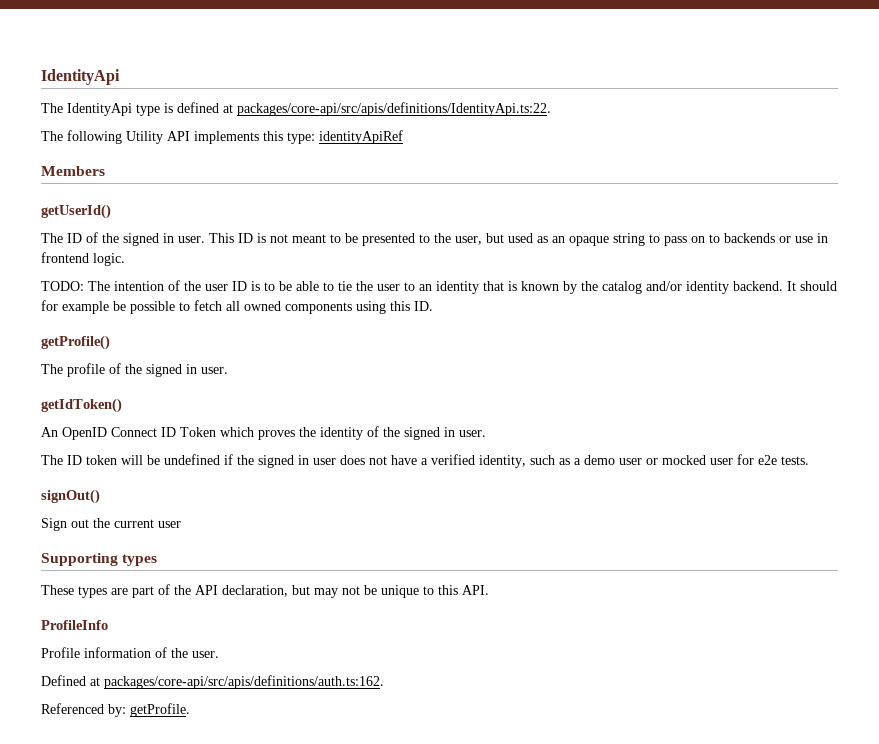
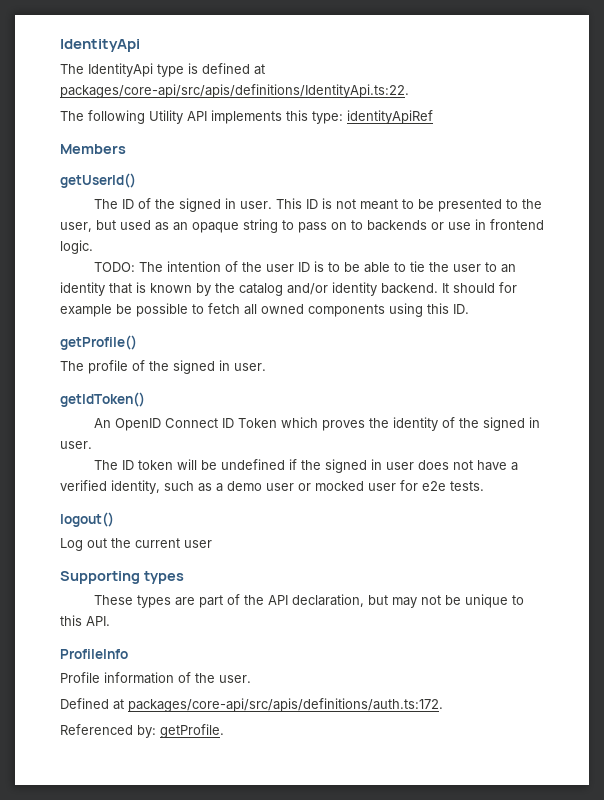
- signOut()
- Sign out the current user
+ logout()
+ Log out the current user
- Defined at packages/core-api/src/apis/definitions/auth.ts:162.
+ Defined at packages/core-api/src/apis/definitions/auth.ts:172.

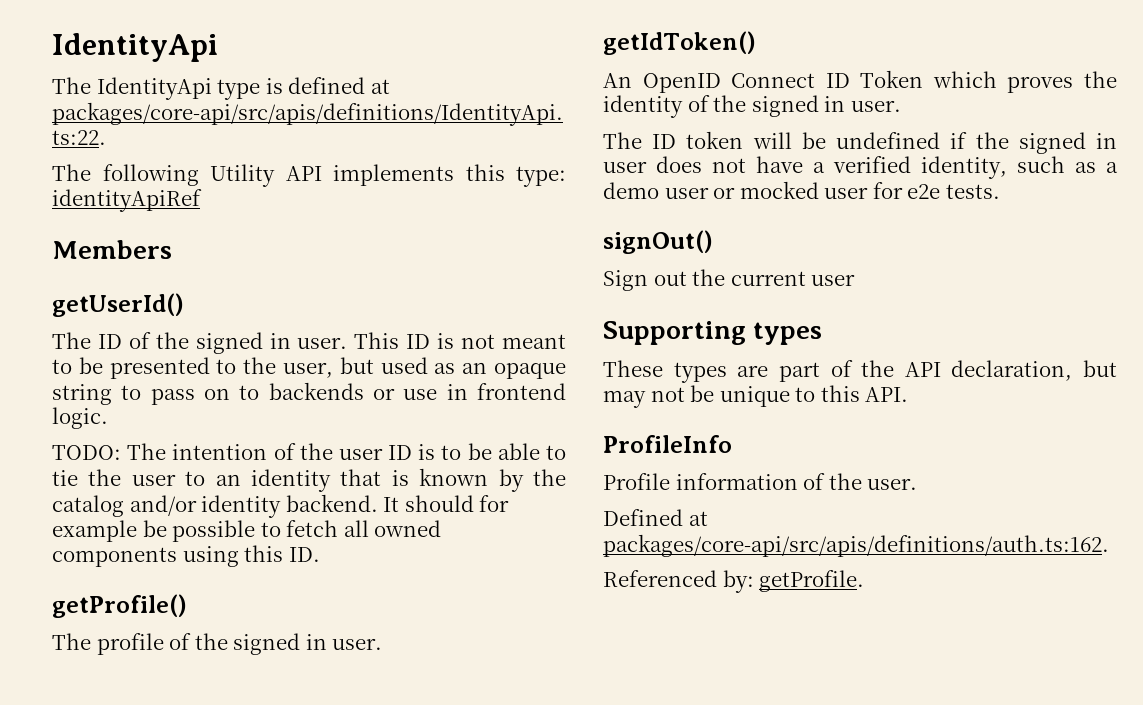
- logout()
- Log out the current user
+ signOut()
+ Sign out the current user
- Defined at packages/core-api/src/apis/definitions/auth.ts:172.
+ Defined at packages/core-api/src/apis/definitions/auth.ts:162.

